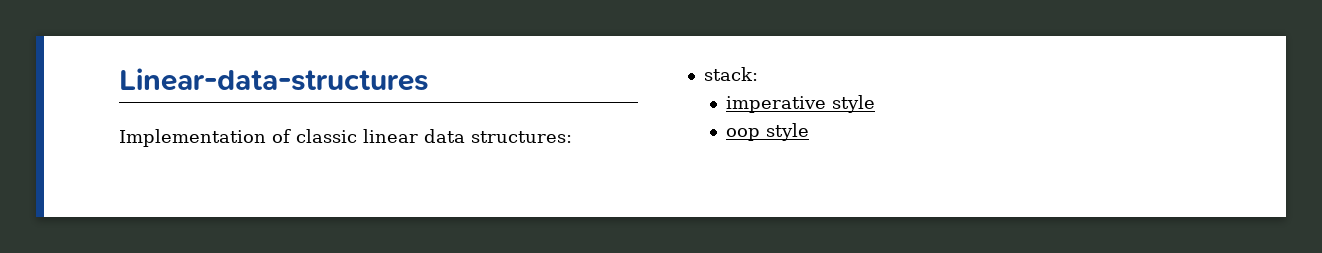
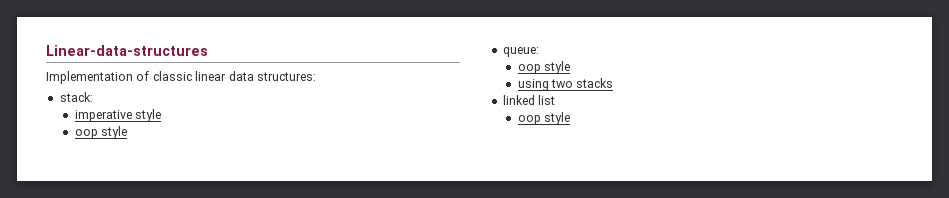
+ queue:
+ oop style
+ using two stacks
+ linked list
+ oop style

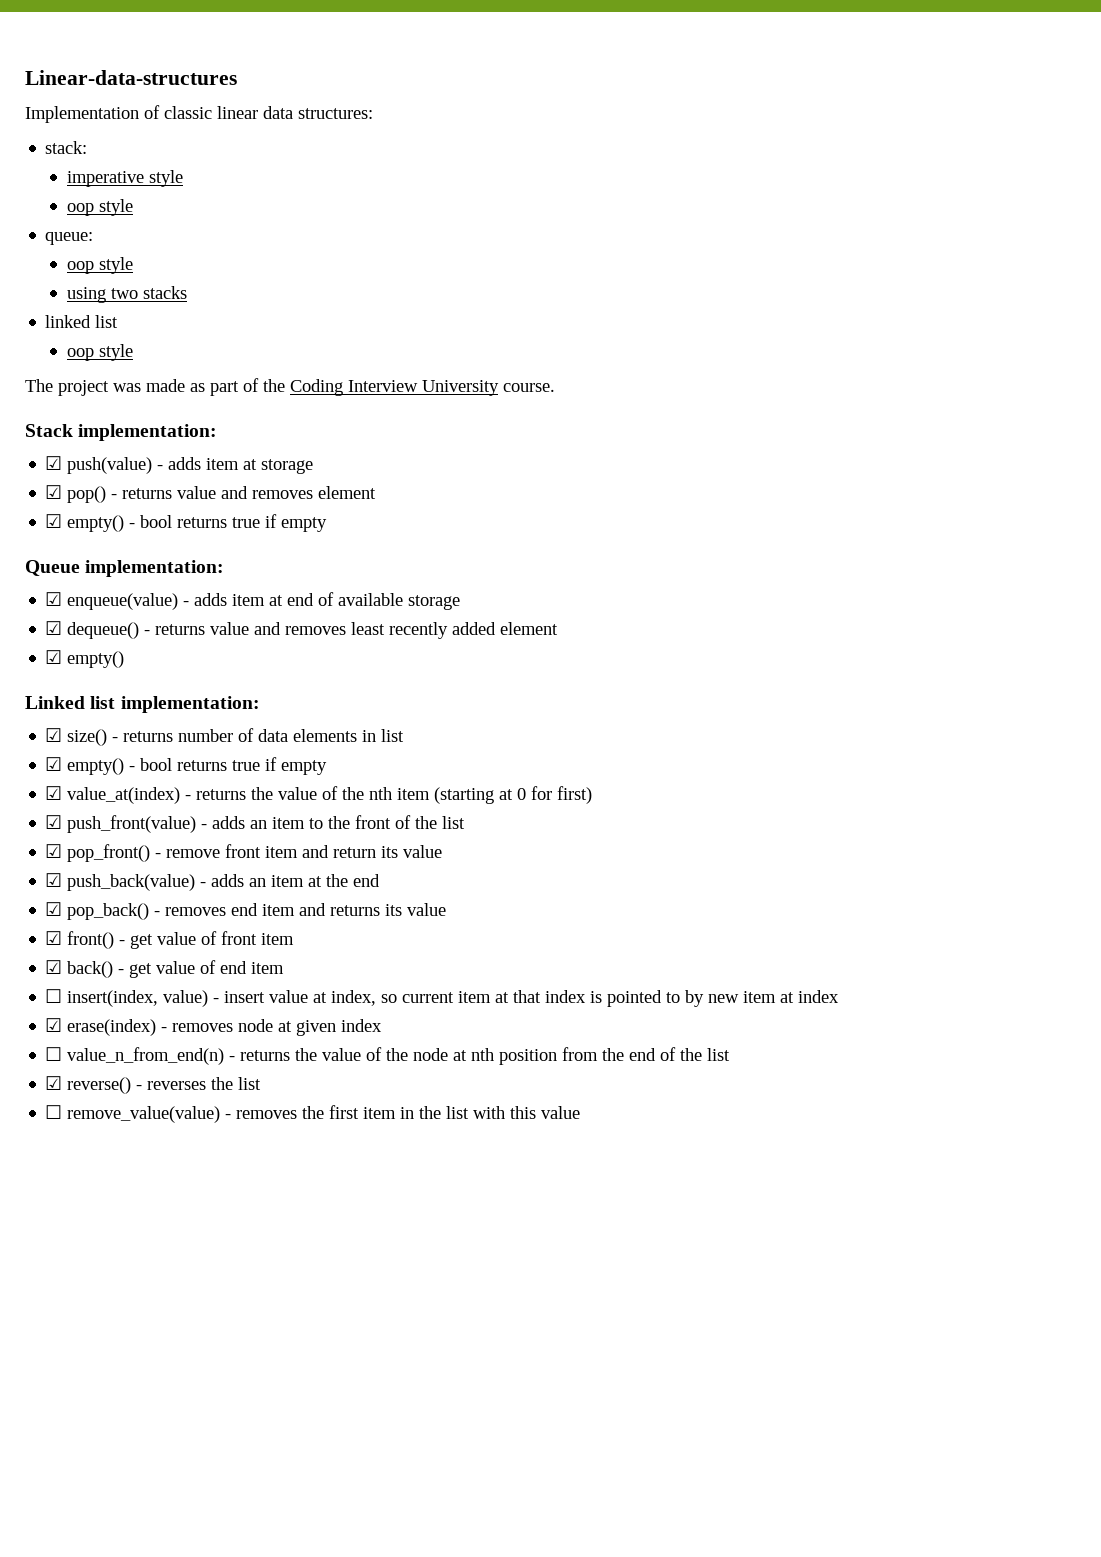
+ The project was made as part of the Coding Interview University course.
+ Stack implementation:
+ ☑ push(value) - adds item at storage
+ ☑ pop() - returns value and removes element
+ ☑ empty() - bool returns true if empty
+ Queue implementation:
+ ☑ enqueue(value) - adds item at end of available storage
+ ☑ dequeue() - returns value and removes least recently added element
+ ☑ empty()
+ Linked list implementation:
+ ☑ size() - returns number of data elements in list
+ ☑ empty() - bool returns true if empty
+ ☑ value_at(index) - returns the value of the nth item (starting at 0 for first)
+ ☑ push_front(value) - adds an item to the front of the list
+ ☑ pop_front() - remove front item and return its value
+ ☑ push_back(value) - adds an item at the end
+ ☑ pop_back() - removes end item and returns its value
+ ☑ front() - get value of front item
+ ☑ back() - get value of end item
+ ☐ insert(index, value) - insert value at index, so current item at that index is pointed to by new item at index
+ ☑ erase(index) - removes node at given index
+ ☐ value_n_from_end(n) - returns the value of the node at nth position from the end of the list
+ ☑ reverse() - reverses the list
+ ☐ remove_value(value) - removes the first item in the list with this value

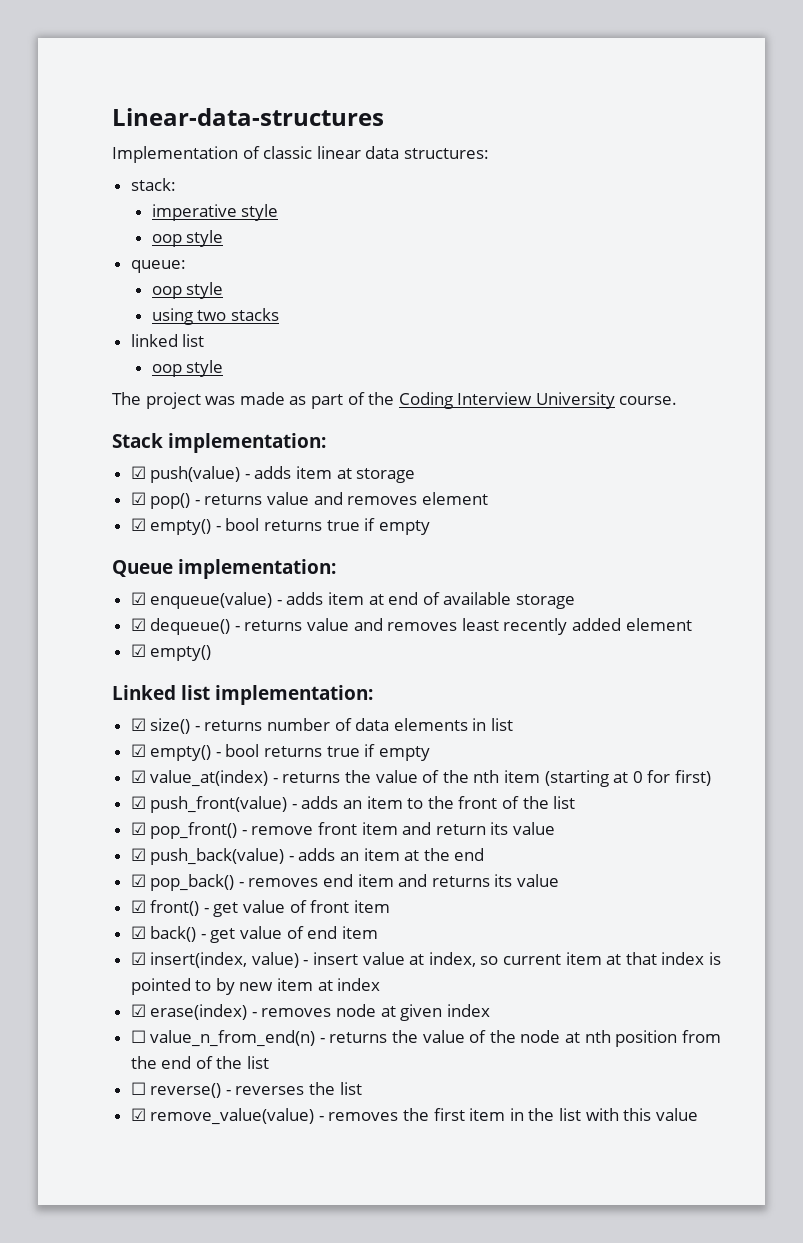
- ☐ insert(index, value) - insert value at index, so current item at that index is pointed to by new item at index
+ ☑ insert(index, value) - insert value at index, so current item at that index is pointed to by new item at index
- ☑ reverse() - reverses the list
+ ☐ reverse() - reverses the list
- ☐ remove_value(value) - removes the first item in the list with this value
+ ☑ remove_value(value) - removes the first item in the list with this value

